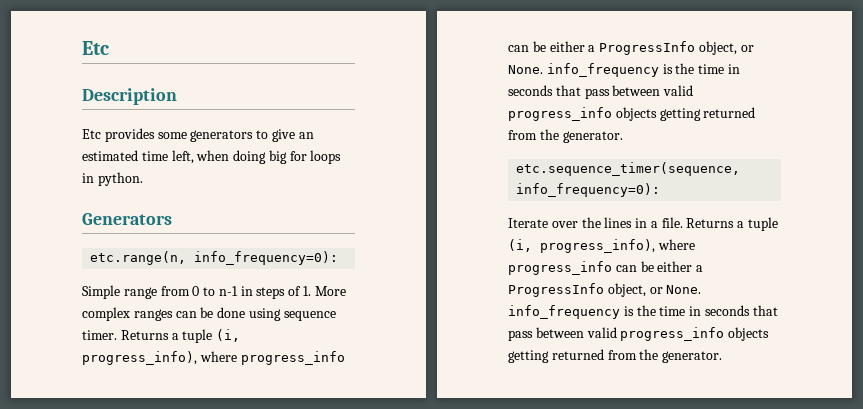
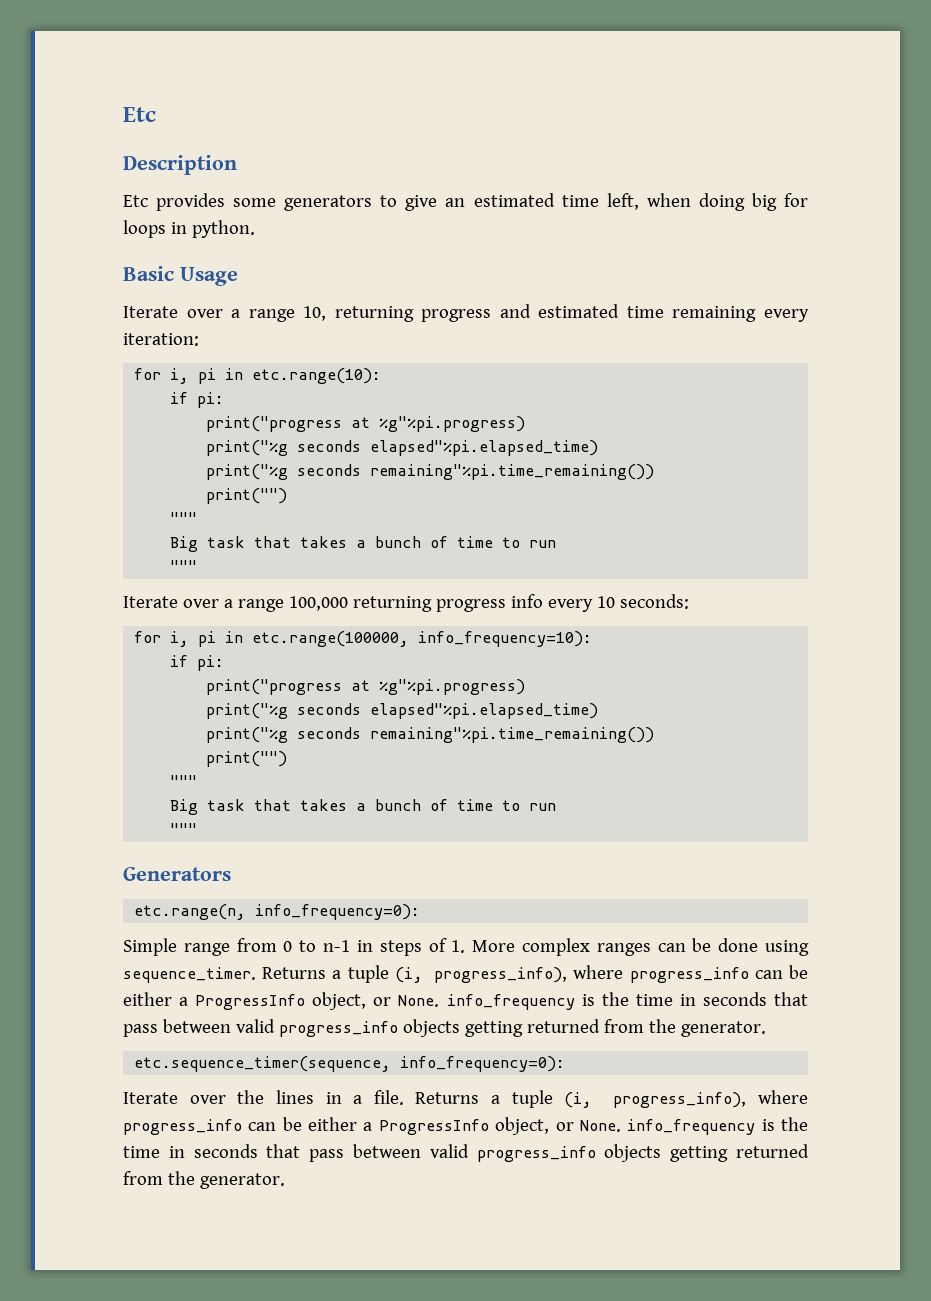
+ Basic Usage
+ Iterate over a range 10, returning progress and estimated time remaining every iteration:
+ for i, pi in etc.range(10):
+ if pi:
+ print("progress at %g"%pi.progress)
+ print("%g seconds elapsed"%pi.elapsed_time)
+ print("%g seconds remaining"%pi.time_remaining())
+ print("")
+ """
+ Big task that takes a bunch of time to run
+ """
+ Iterate over a range 100,000 returning progress info every 10 seconds:
+ for i, pi in etc.range(100000, info_frequency=10):
+ if pi:
+ print("progress at %g"%pi.progress)
+ print("%g seconds elapsed"%pi.elapsed_time)
+ print("%g seconds remaining"%pi.time_remaining())
+ print("")
+ """
+ Big task that takes a bunch of time to run
+ """
- Simple range from 0 to n-1 in steps of 1. More complex ranges can be done using sequence timer.
+ Simple range from 0 to n-1 in steps of 1. More complex ranges can be done using sequence_timer.

